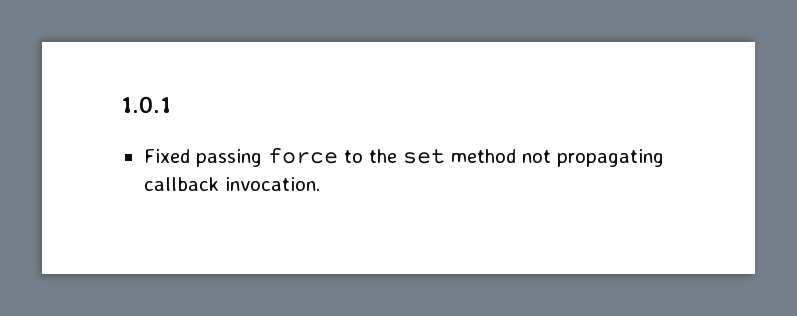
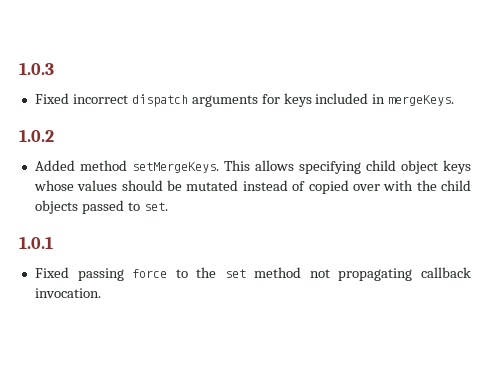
+ 1.0.3
+ Fixed incorrect dispatch arguments for keys included in mergeKeys.
+ 1.0.2
+ Added method setMergeKeys. This allows specifying child object keys whose values should be mutated instead of copied over with the child objects passed to set.

